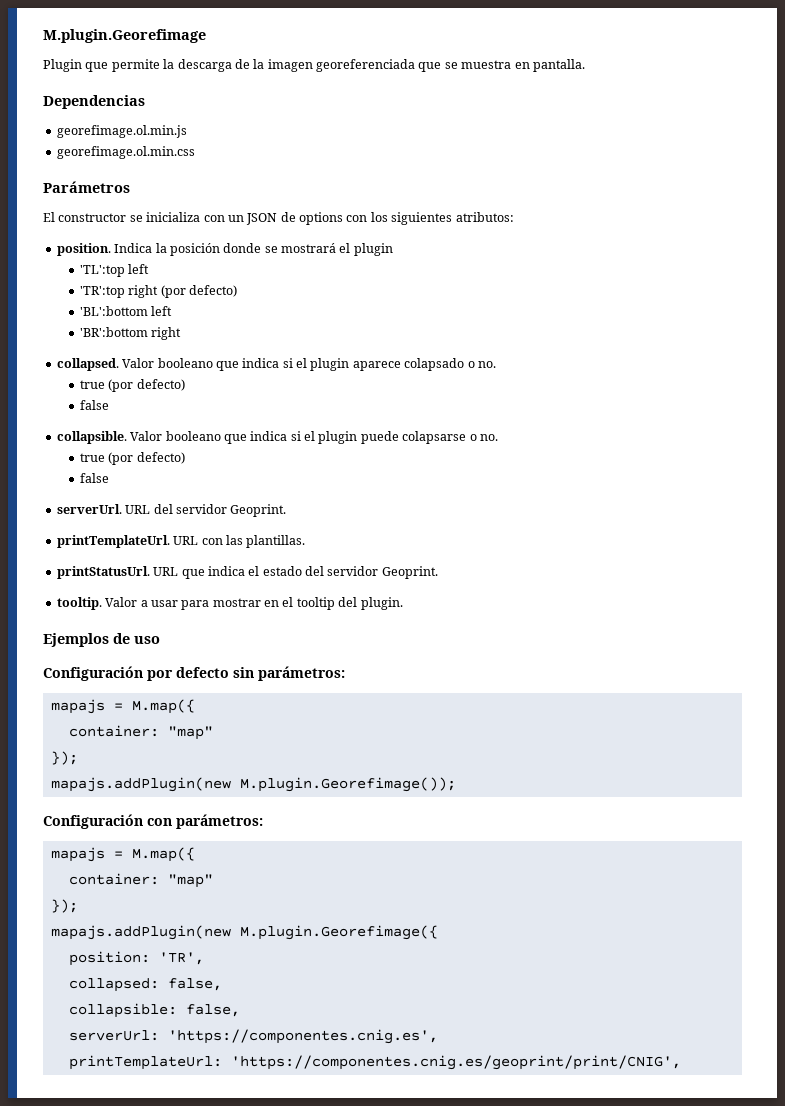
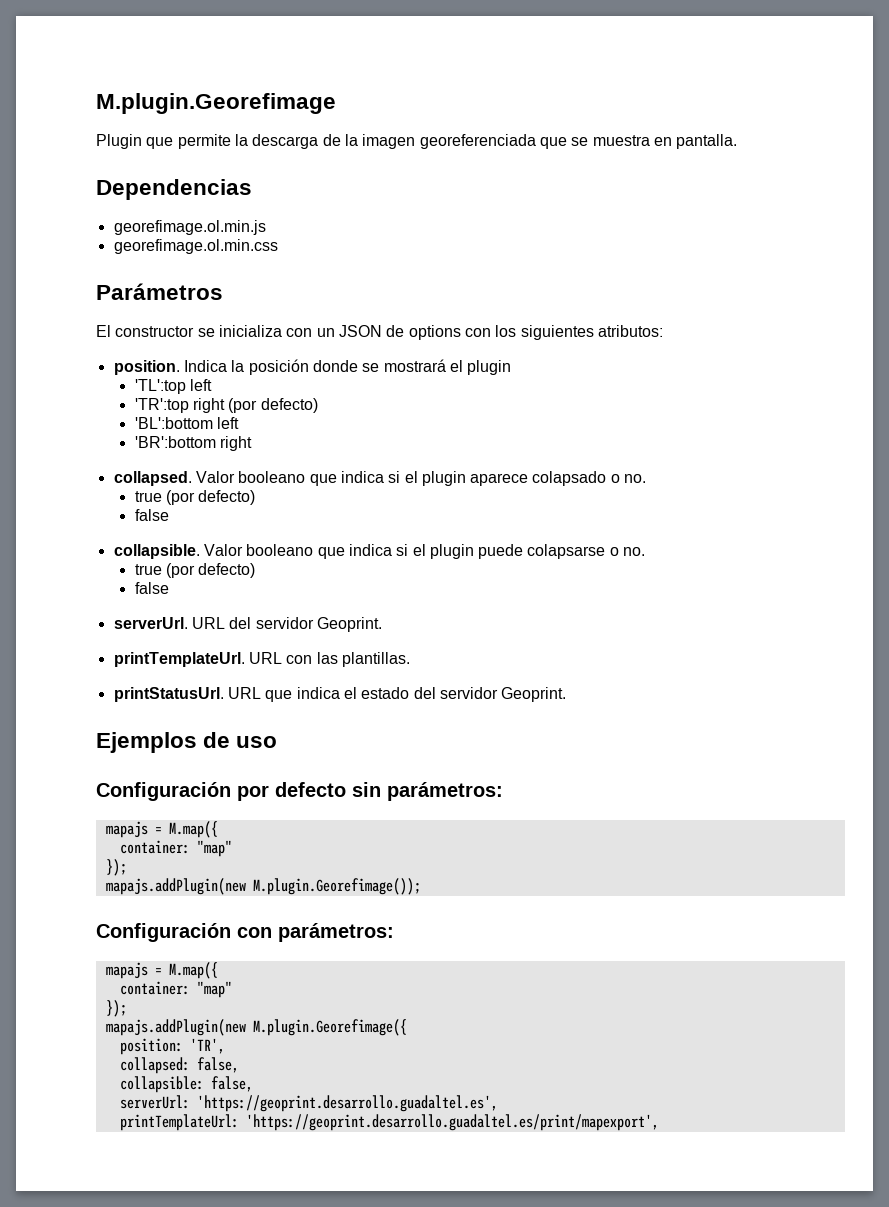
- tooltip. Valor a usar para mostrar en el tooltip del plugin.
- serverUrl: 'https://componentes.cnig.es',
+ serverUrl: 'https://geoprint.desarrollo.guadaltel.es',
- printTemplateUrl: 'https://componentes.cnig.es/geoprint/print/CNIG',
+ printTemplateUrl: 'https://geoprint.desarrollo.guadaltel.es/print/mapexport',

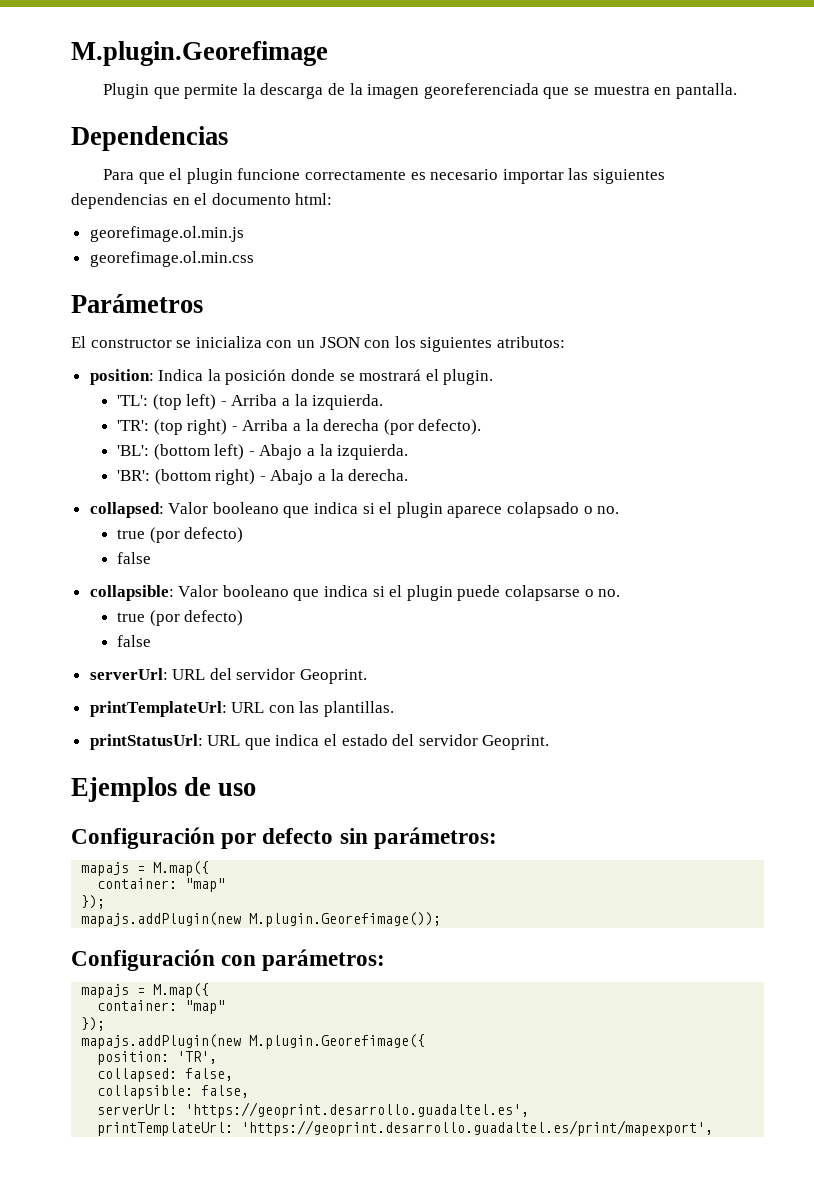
+ Para que el plugin funcione correctamente es necesario importar las siguientes dependencias en el documento html:
- El constructor se inicializa con un JSON de options con los siguientes atributos:
+ El constructor se inicializa con un JSON con los siguientes atributos:
- position. Indica la posición donde se mostrará el plugin
- 'TL':top left
- 'TR':top right (por defecto)
- 'BL':bottom left
- 'BR':bottom right
- collapsed. Valor booleano que indica si el plugin aparece colapsado o no.
+ position: Indica la posición donde se mostrará el plugin.
+ 'TL': (top left) - Arriba a la izquierda.
+ 'TR': (top right) - Arriba a la derecha (por defecto).
+ 'BL': (bottom left) - Abajo a la izquierda.
+ 'BR': (bottom right) - Abajo a la derecha.
+ collapsed: Valor booleano que indica si el plugin aparece colapsado o no.
- collapsible. Valor booleano que indica si el plugin puede colapsarse o no.
+ collapsible: Valor booleano que indica si el plugin puede colapsarse o no.
- serverUrl. URL del servidor Geoprint.
+ serverUrl: URL del servidor Geoprint.
- printTemplateUrl. URL con las plantillas.
+ printTemplateUrl: URL con las plantillas.
- printStatusUrl. URL que indica el estado del servidor Geoprint.
+ printStatusUrl: URL que indica el estado del servidor Geoprint.

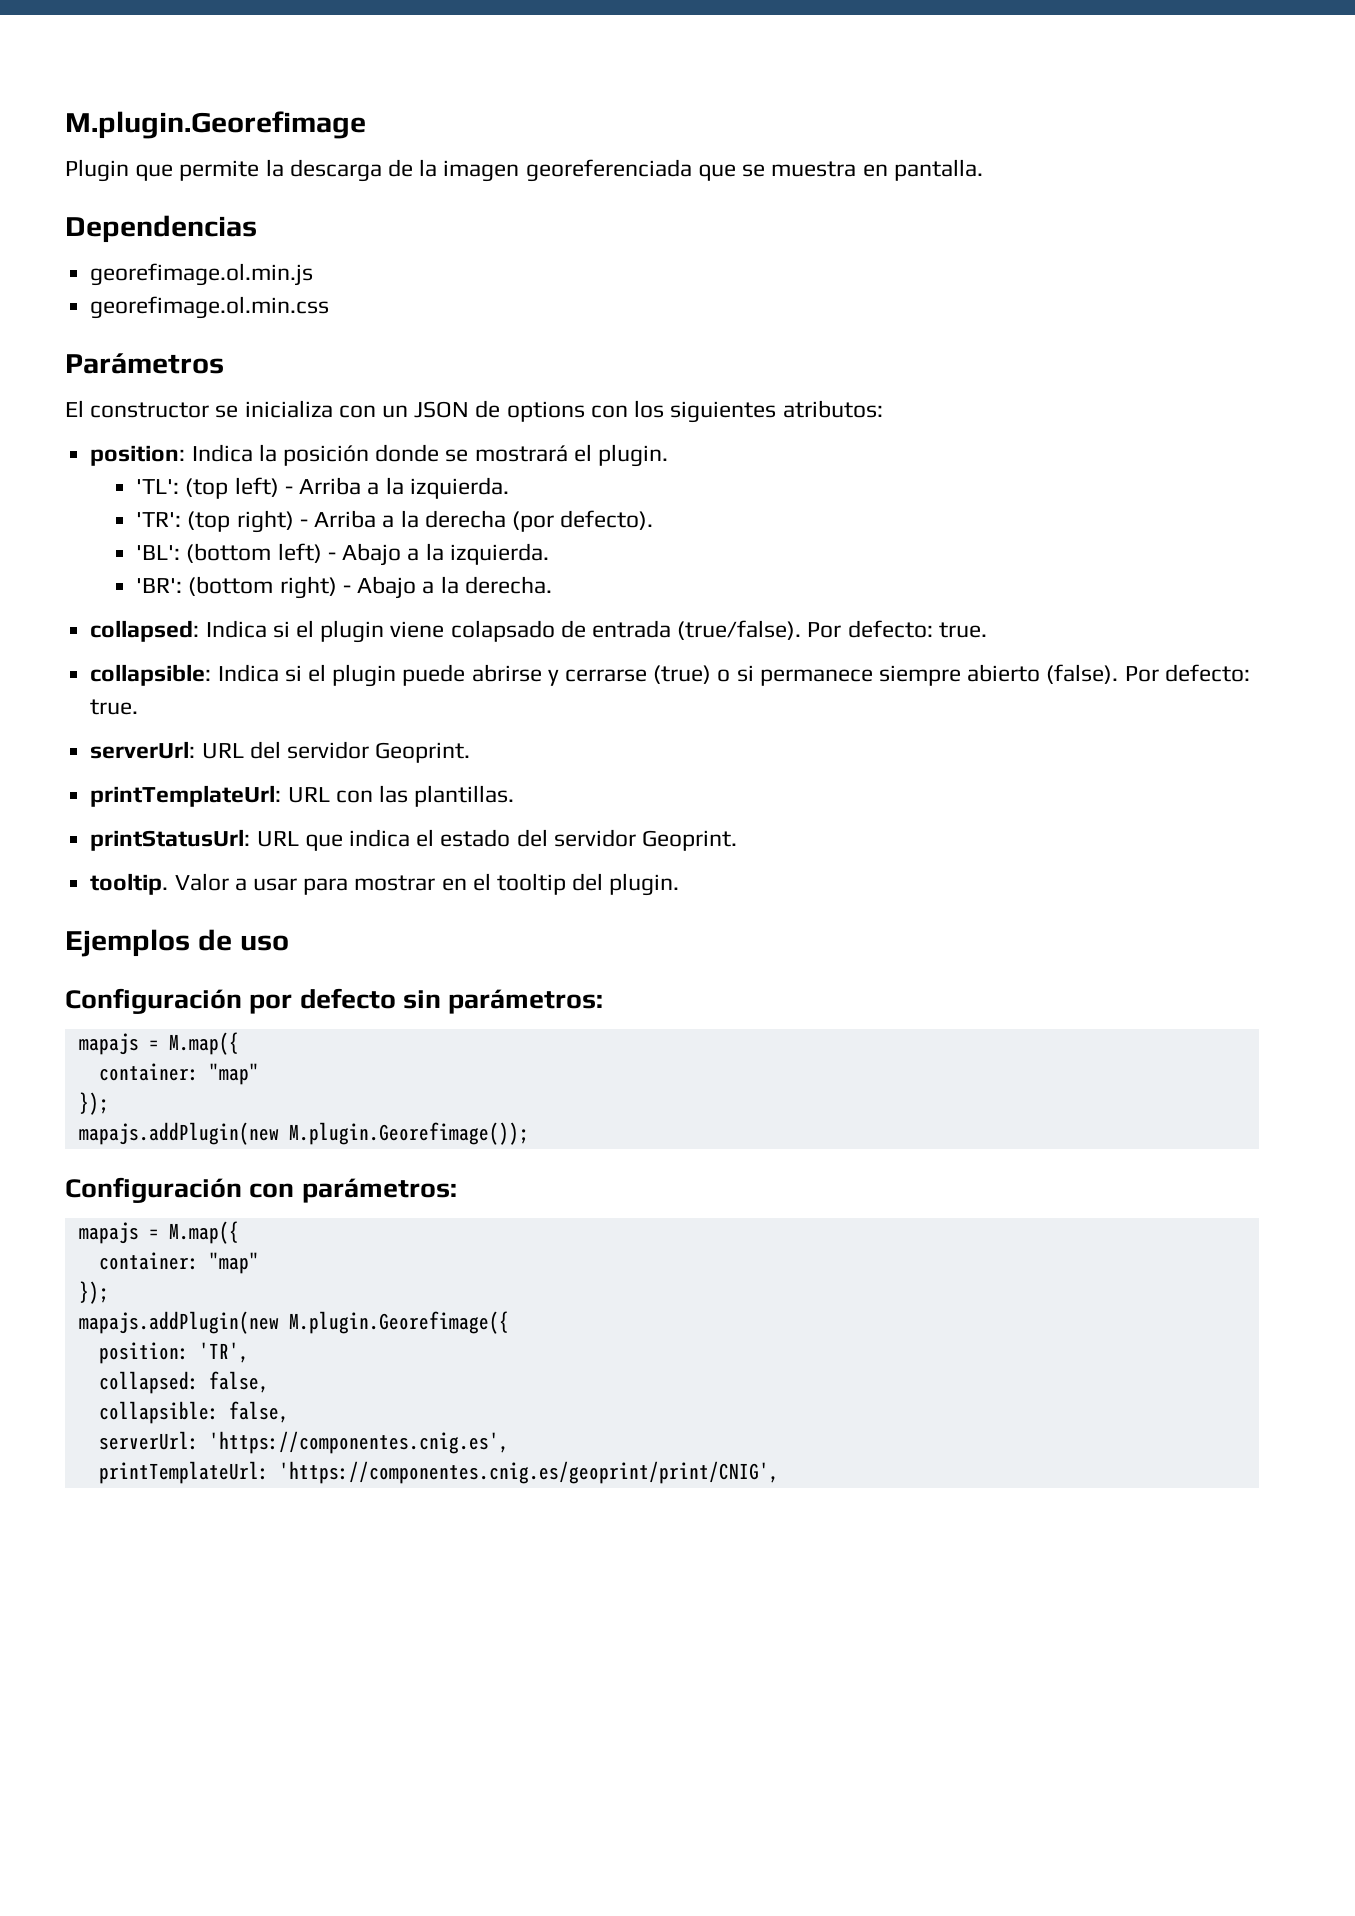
- Para que el plugin funcione correctamente es necesario importar las siguientes dependencias en el documento html:
- El constructor se inicializa con un JSON con los siguientes atributos:
+ El constructor se inicializa con un JSON de options con los siguientes atributos:
- collapsed: Valor booleano que indica si el plugin aparece colapsado o no.
- true (por defecto)
- false
- collapsible: Valor booleano que indica si el plugin puede colapsarse o no.
- true (por defecto)
- false
+ collapsed: Indica si el plugin viene colapsado de entrada (true/false). Por defecto: true.
+ collapsible: Indica si el plugin puede abrirse y cerrarse (true) o si permanece siempre abierto (false). Por defecto: true.
+ tooltip. Valor a usar para mostrar en el tooltip del plugin.
- serverUrl: 'https://geoprint.desarrollo.guadaltel.es',
- printTemplateUrl: 'https://geoprint.desarrollo.guadaltel.es/print/mapexport',
+ serverUrl: 'https://componentes.cnig.es',
+ printTemplateUrl: 'https://componentes.cnig.es/geoprint/print/CNIG',

